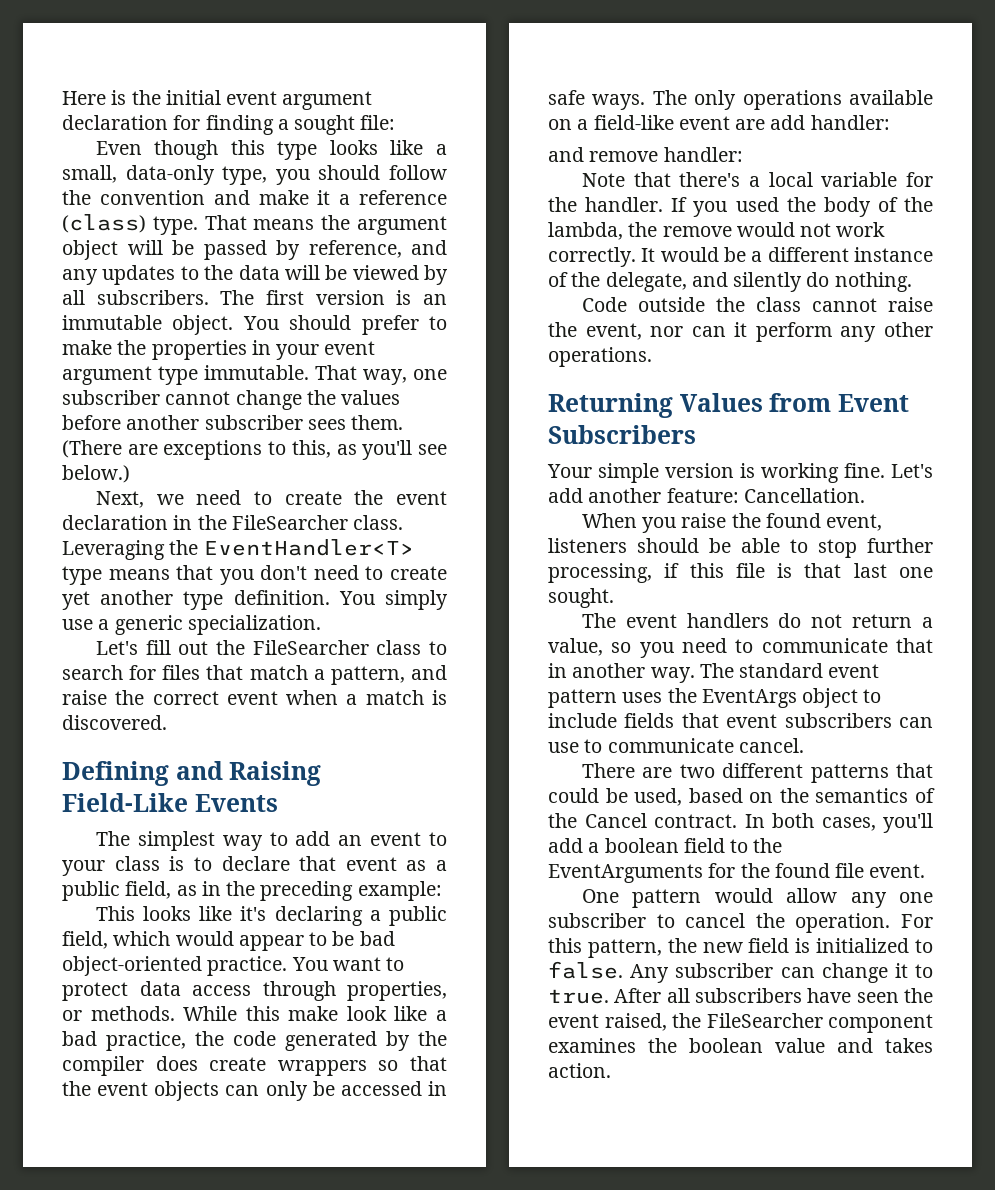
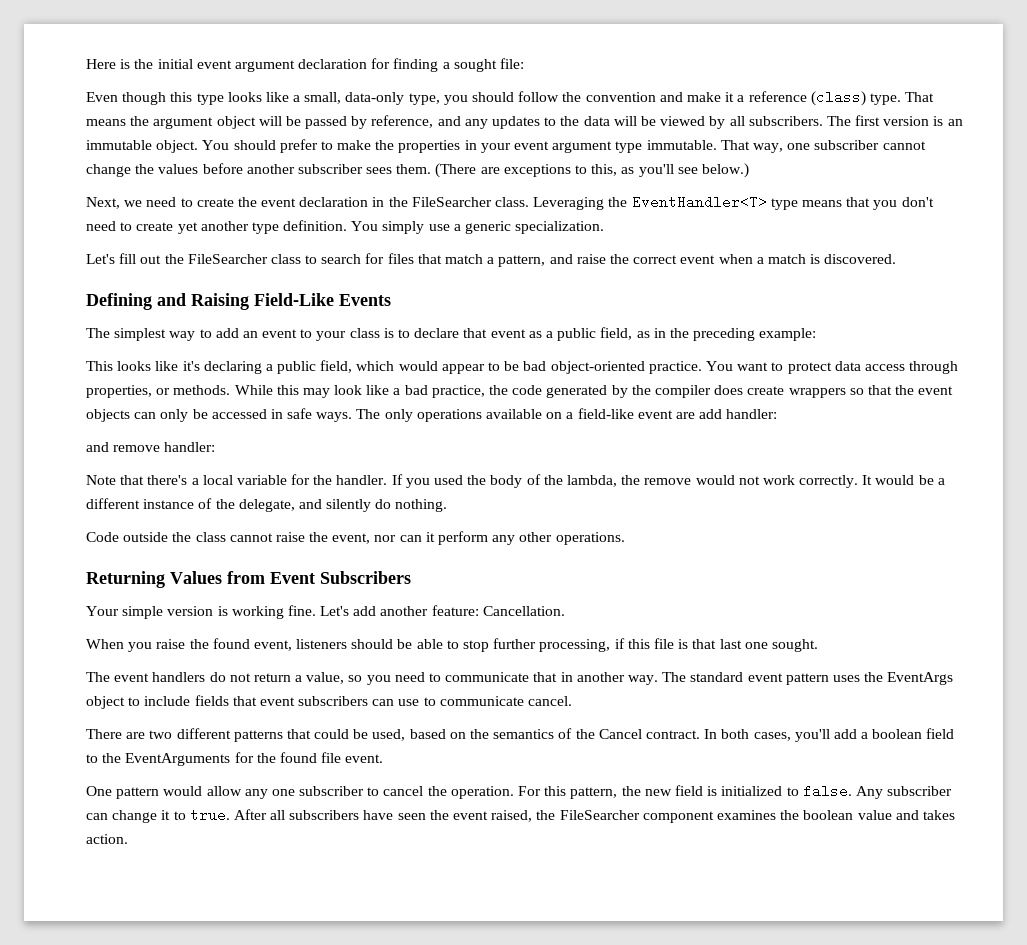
- While this make look like a bad practice, the code generated by the compiler does create wrappers so that the event objects can only be accessed in safe ways.
+ While this may look like a bad practice, the code generated by the compiler does create wrappers so that the event objects can only be accessed in safe ways.

